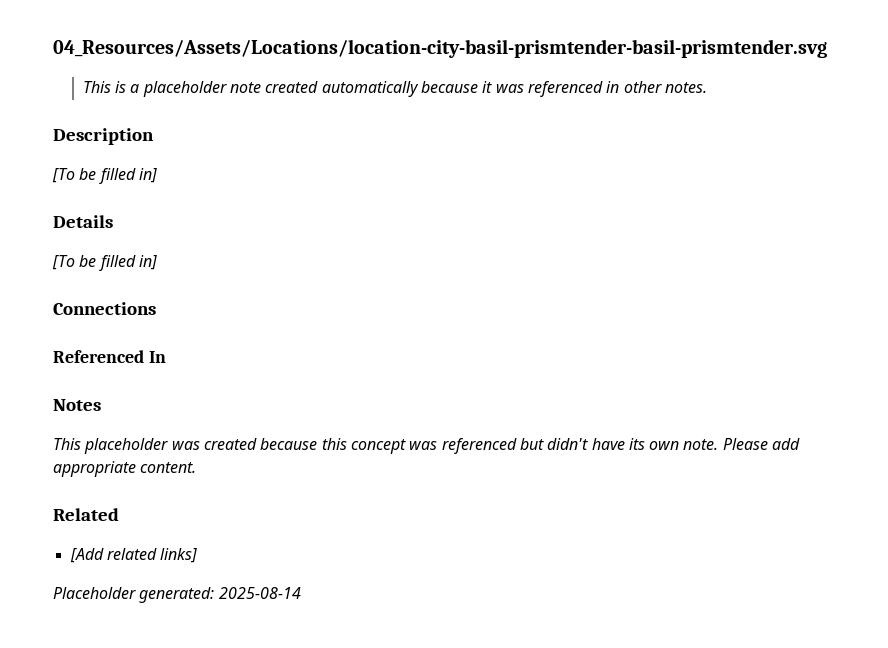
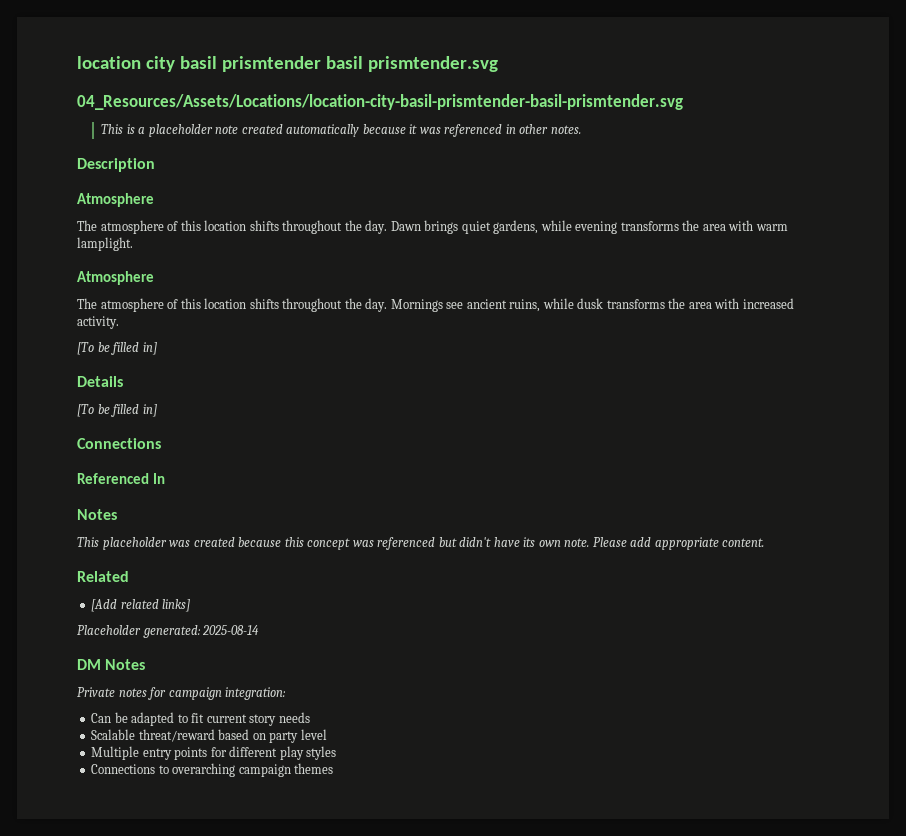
+ location city basil prismtender basil prismtender.svg
  Description
+ Atmosphere
+ The atmosphere of this location shifts throughout the day. Dawn brings quiet gardens, while evening transforms the area with warm lamplight.
+ Atmosphere
+ The atmosphere of this location shifts throughout the day. Mornings see ancient ruins, while dusk transforms the area with increased activity.
+ DM Notes
+ Private notes for campaign integration:
+ Can be adapted to fit current story needs
+ Scalable threat/reward based on party level
+ Multiple entry points for different play styles
+ Connections to overarching campaign themes

